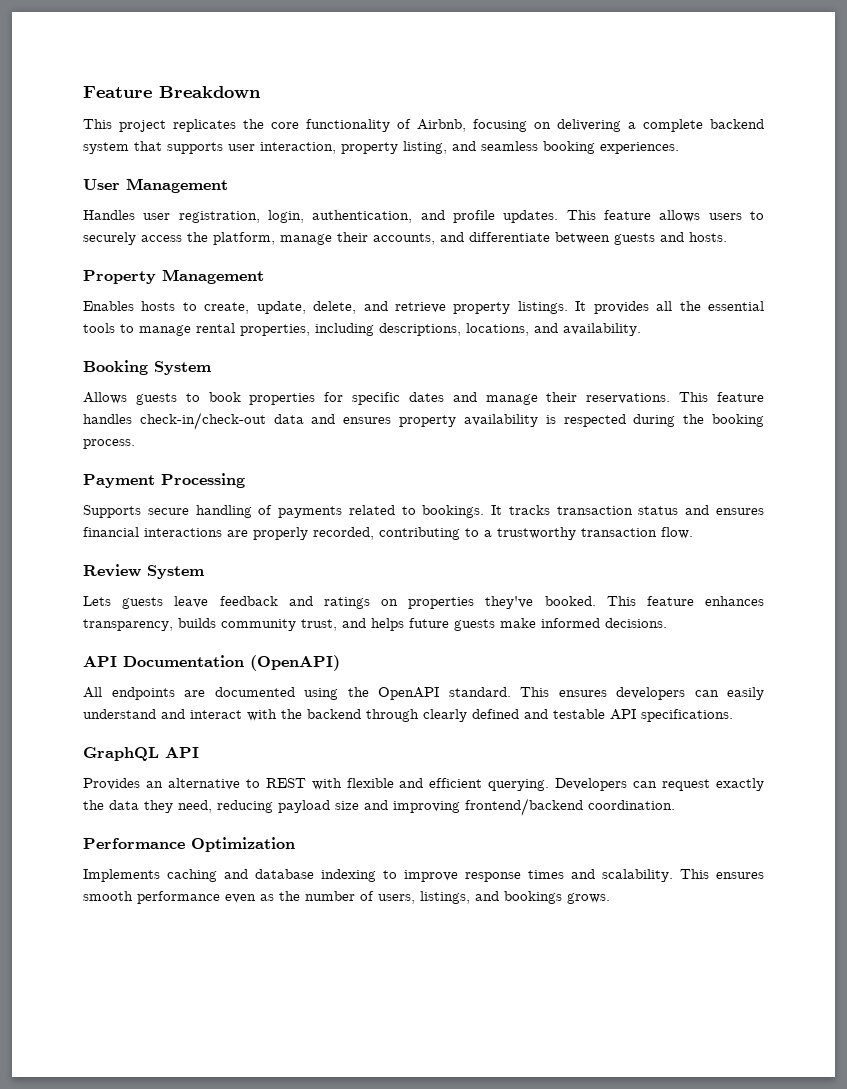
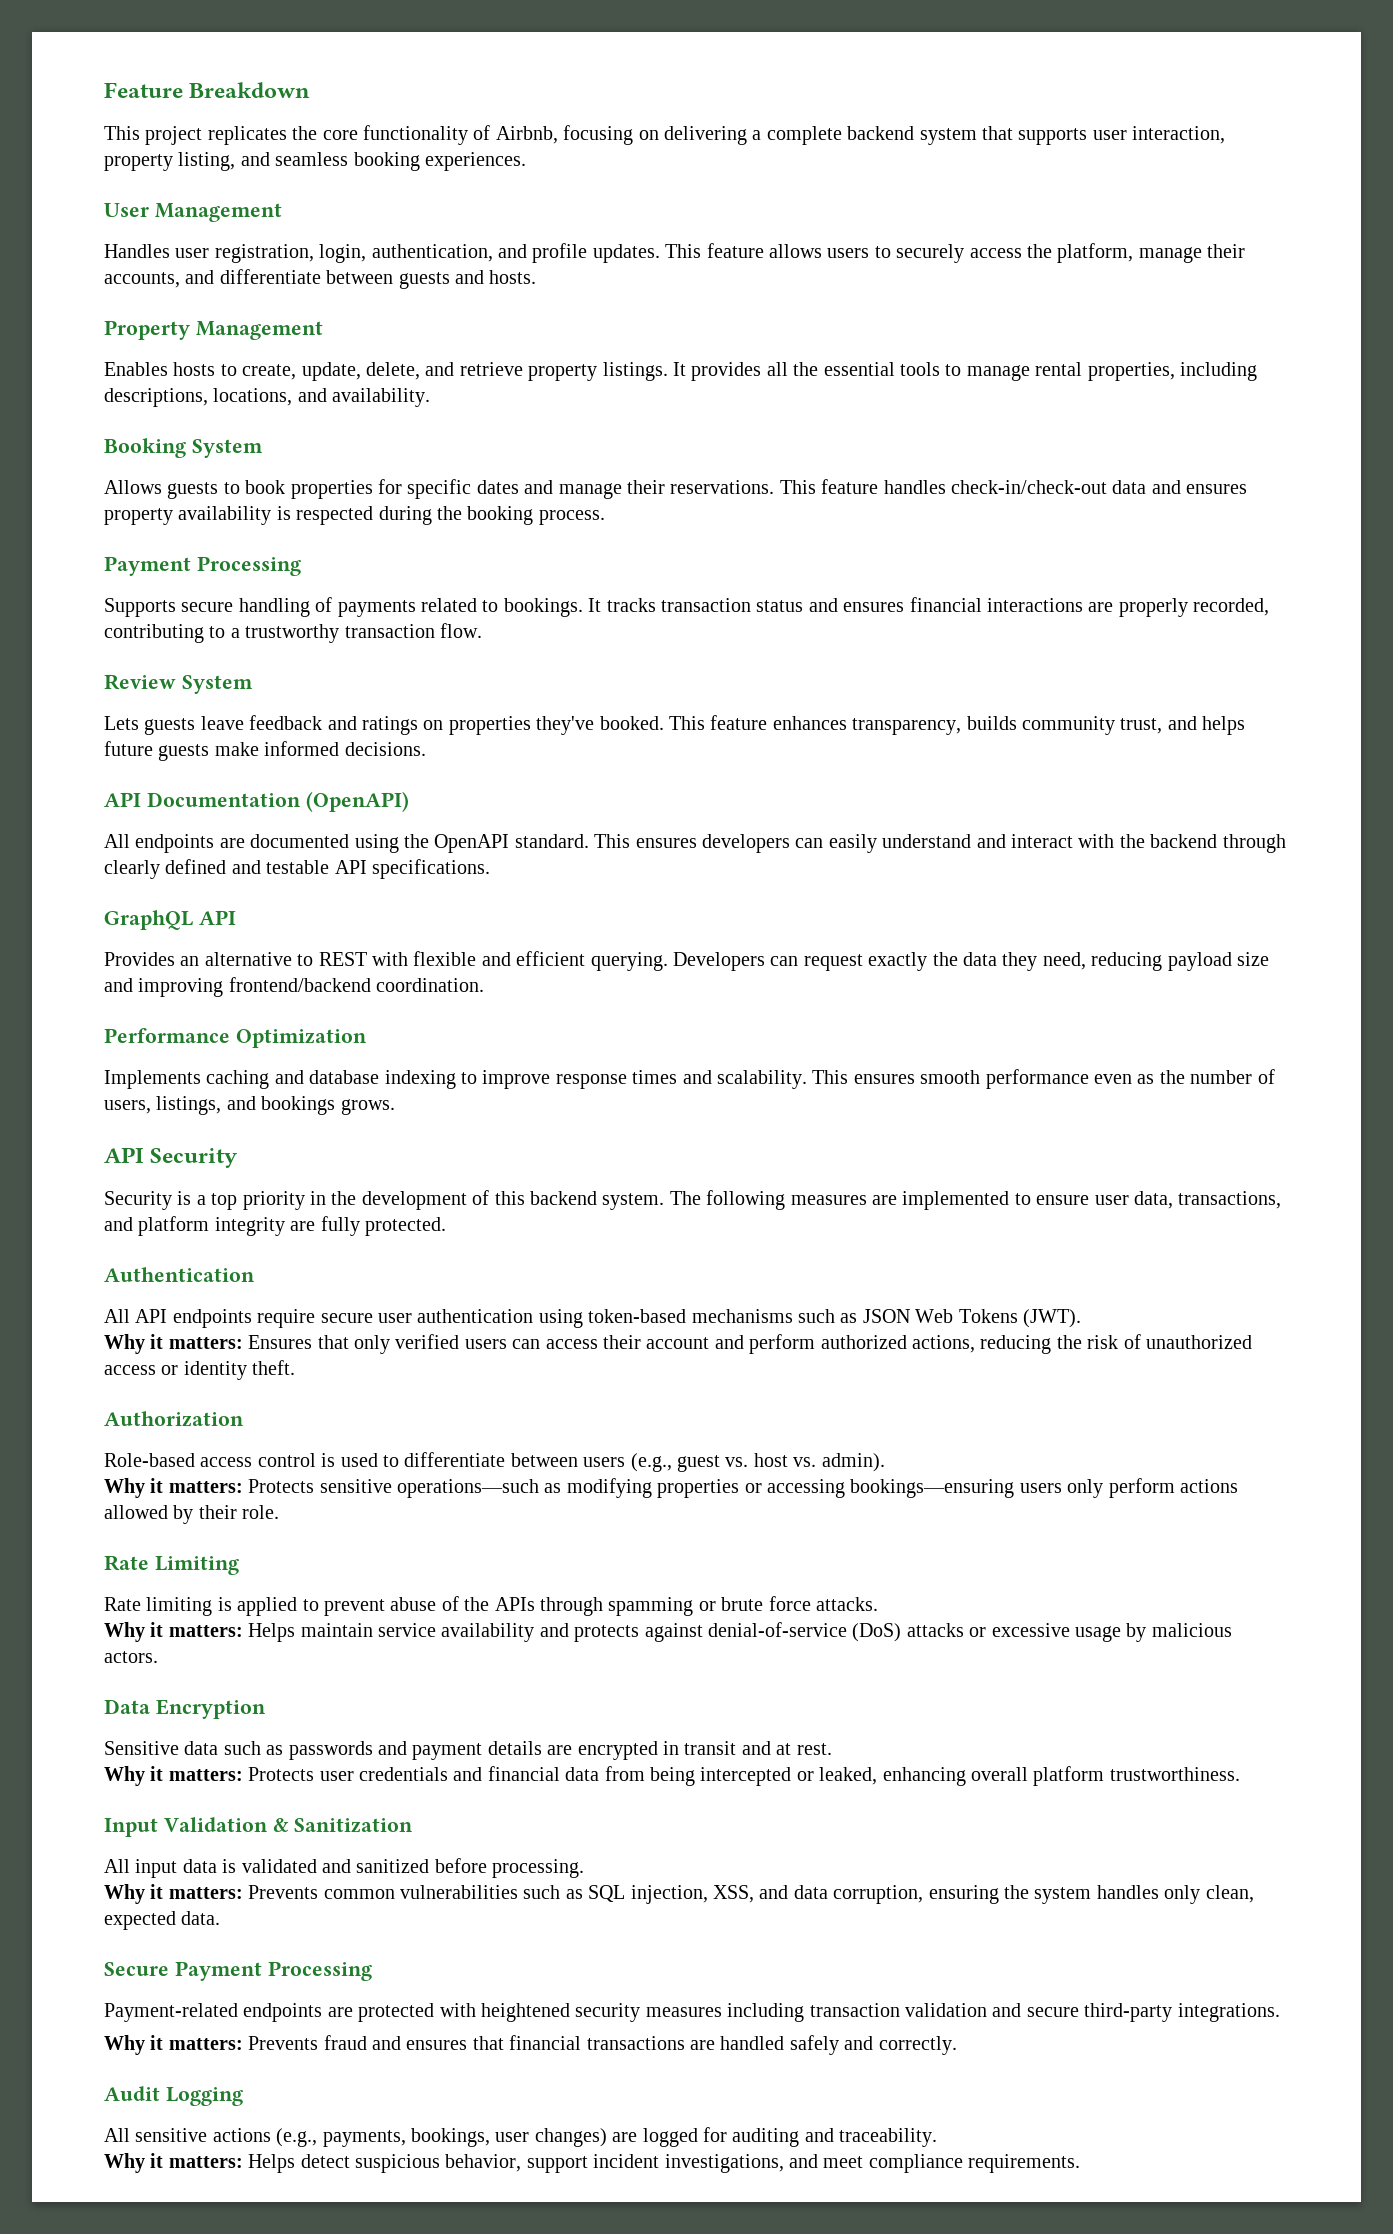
+ API Security
+ Security is a top priority in the development of this backend system. The following measures are implemented to ensure user data, transactions, and platform integrity are fully protected.
+ Authentication
+ All API endpoints require secure user authentication using token-based mechanisms such as JSON Web Tokens (JWT).
+ Why it matters: Ensures that only verified users can access their account and perform authorized actions, reducing the risk of unauthorized access or identity theft.
+ Authorization
+ Role-based access control is used to differentiate between users (e.g., guest vs. host vs. admin).
+ Why it matters: Protects sensitive operations—such as modifying properties or accessing bookings—ensuring users only perform actions allowed by their role.
+ Rate Limiting
+ Rate limiting is applied to prevent abuse of the APIs through spamming or brute force attacks.
+ Why it matters: Helps maintain service availability and protects against denial-of-service (DoS) attacks or excessive usage by malicious actors.
+ Data Encryption
+ Sensitive data such as passwords and payment details are encrypted in transit and at rest.
+ Why it matters: Protects user credentials and financial data from being intercepted or leaked, enhancing overall platform trustworthiness.
+ Input Validation & Sanitization
+ All input data is validated and sanitized before processing.
+ Why it matters: Prevents common vulnerabilities such as SQL injection, XSS, and data corruption, ensuring the system handles only clean, expected data.
+ Secure Payment Processing
+ Payment-related endpoints are protected with heightened security measures including transaction validation and secure third-party integrations.
+ Why it matters: Prevents fraud and ensures that financial transactions are handled safely and correctly.
+ Audit Logging
+ All sensitive actions (e.g., payments, bookings, user changes) are logged for auditing and traceability.
+ Why it matters: Helps detect suspicious behavior, support incident investigations, and meet compliance requirements.

